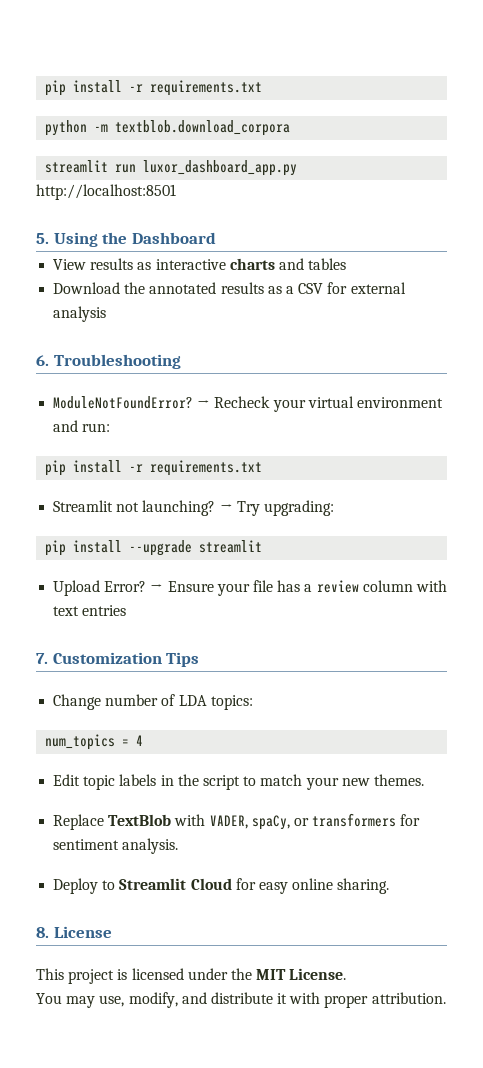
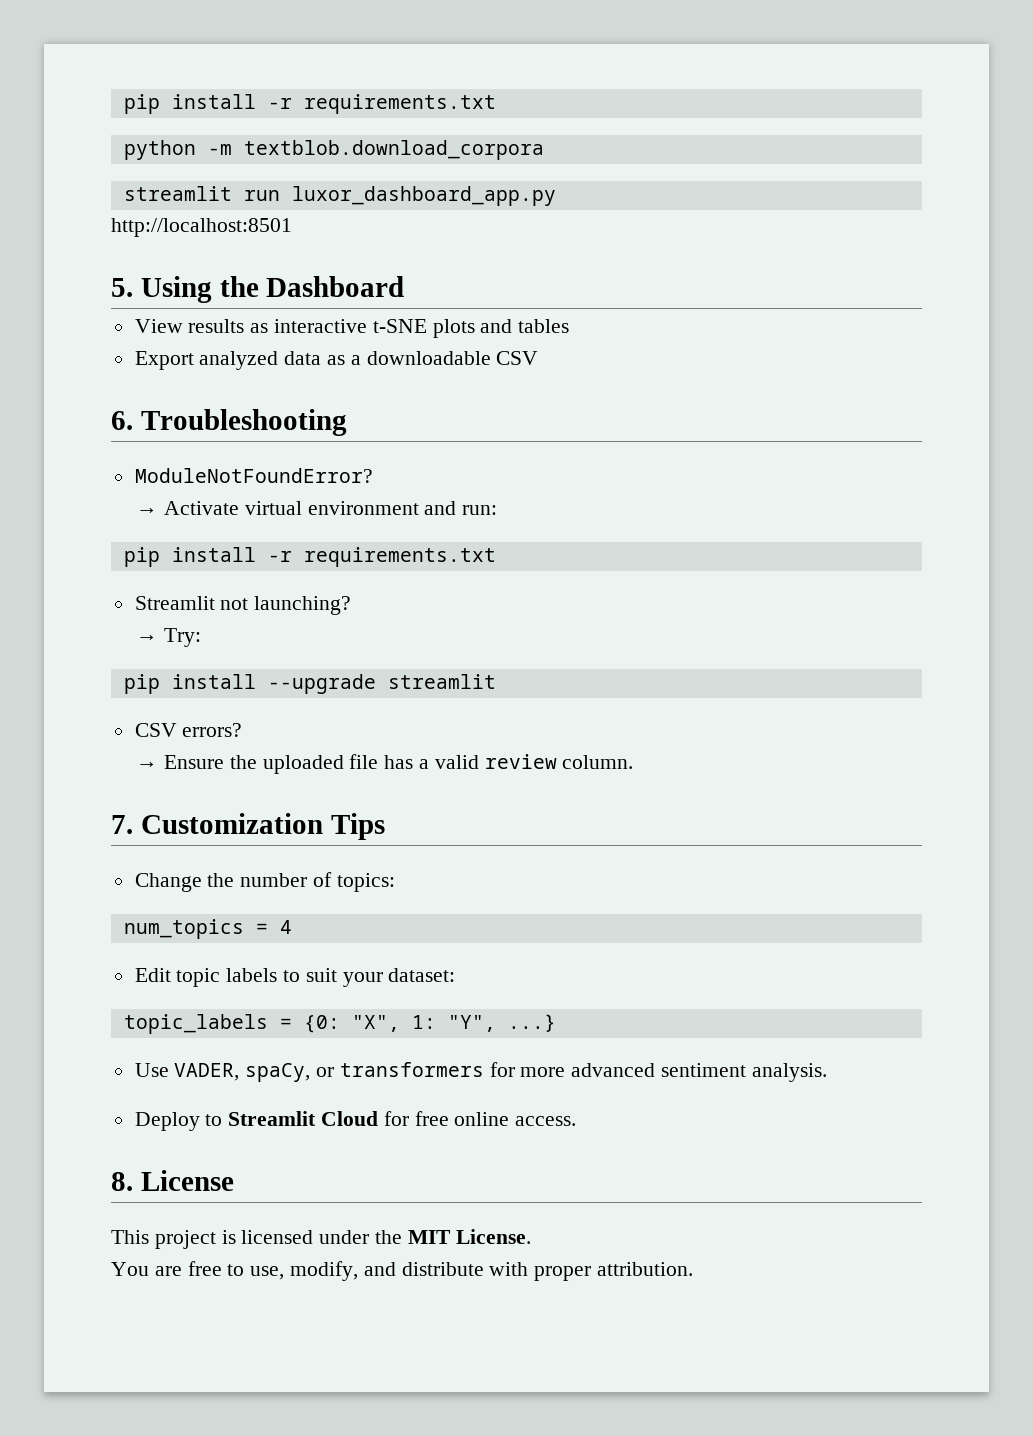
- View results as interactive charts and tables
+ View results as interactive t-SNE plots and tables
- Download the annotated results as a CSV for external analysis
+ Export analyzed data as a downloadable CSV
- ModuleNotFoundError? → Recheck your virtual environment and run:
+ ModuleNotFoundError?
+ → Activate virtual environment and run:
- Streamlit not launching? → Try upgrading:
+ Streamlit not launching?
+ → Try:
- Upload Error? → Ensure your file has a review column with text entries
+ CSV errors?
+ → Ensure the uploaded file has a valid review column.
- Change number of LDA topics:
+ Change the number of topics:
- Edit topic labels in the script to match your new themes.
- Replace TextBlob with VADER, spaCy, or transformers for sentiment analysis.
+ Edit topic labels to suit your dataset:
+ topic_labels = {0: "X", 1: "Y", ...}
+ Use VADER, spaCy, or transformers for more advanced sentiment analysis.
- Deploy to Streamlit Cloud for easy online sharing.
+ Deploy to Streamlit Cloud for free online access.
- You may use, modify, and distribute it with proper attribution.
+ You are free to use, modify, and distribute with proper attribution.

